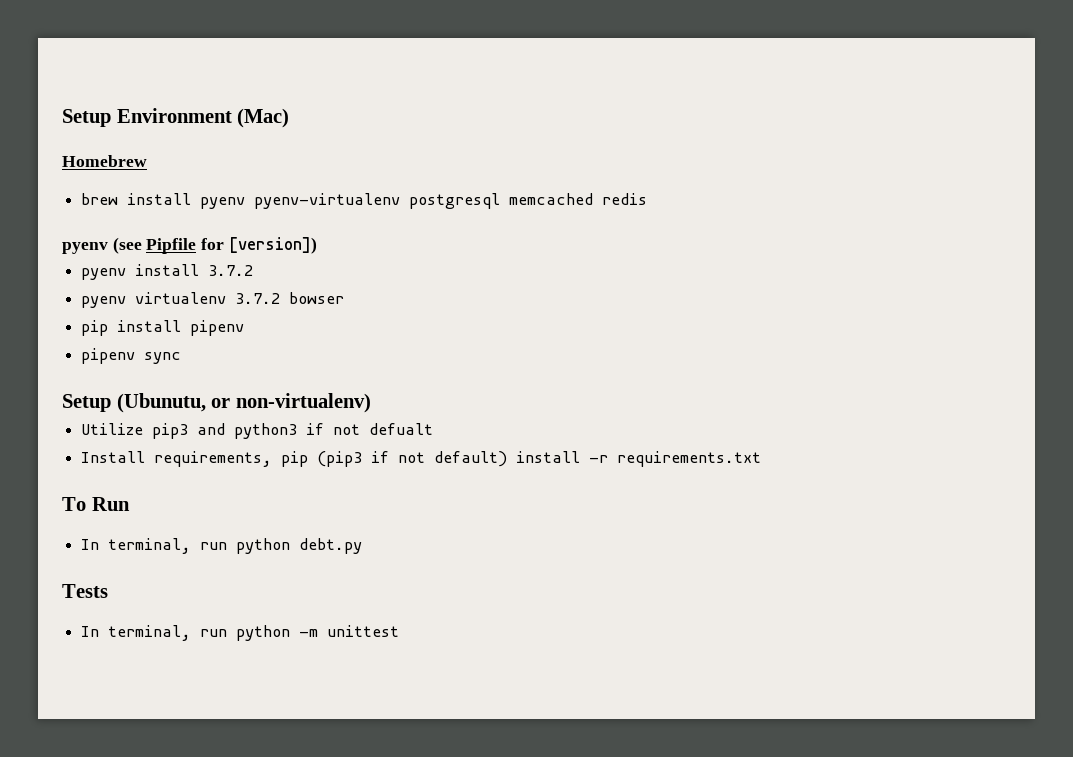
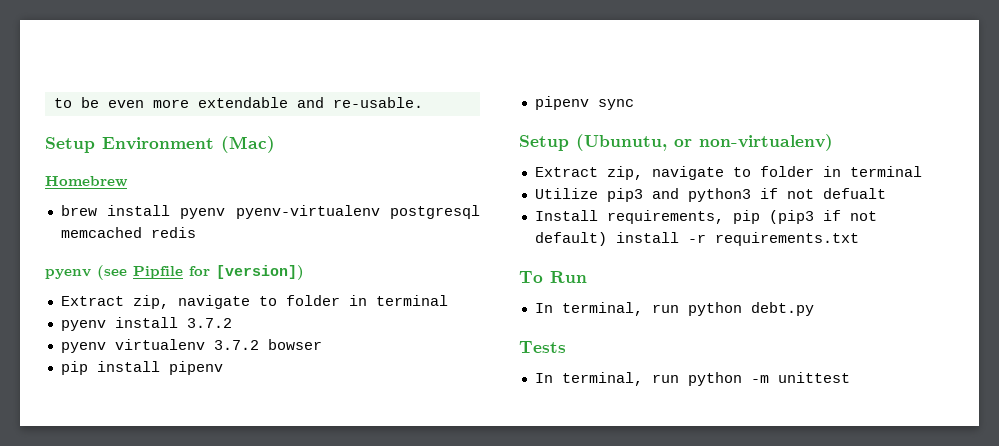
+ to be even more extendable and re-usable.
  pyenv (see Pipfile for [version])
+ Extract zip, navigate to folder in terminal
  Setup (Ubunutu, or non-virtualenv)
+ Extract zip, navigate to folder in terminal

